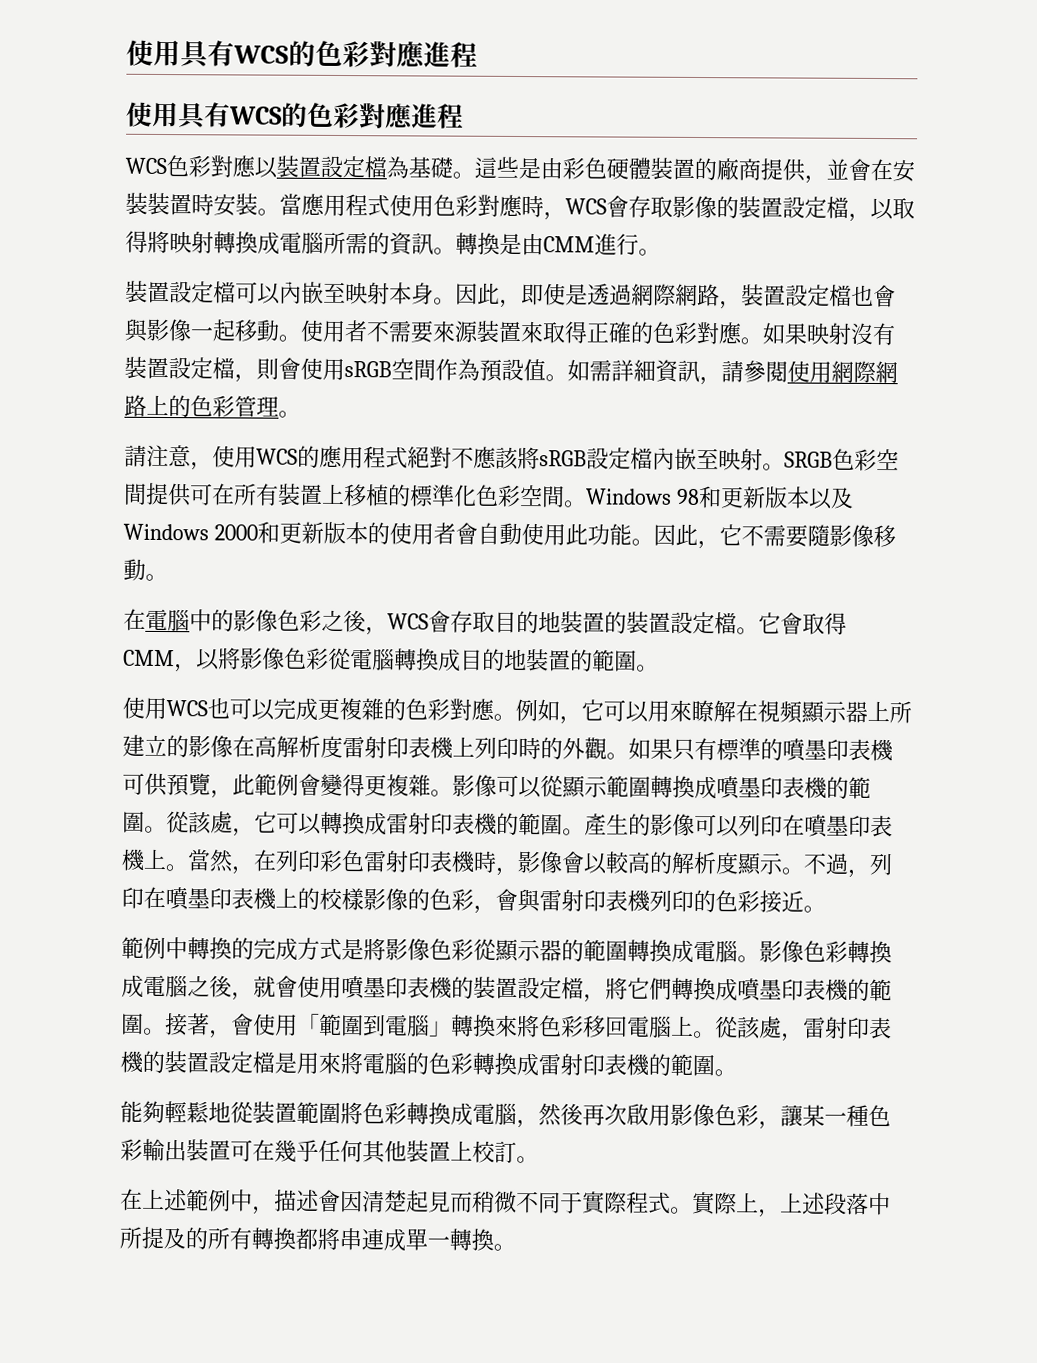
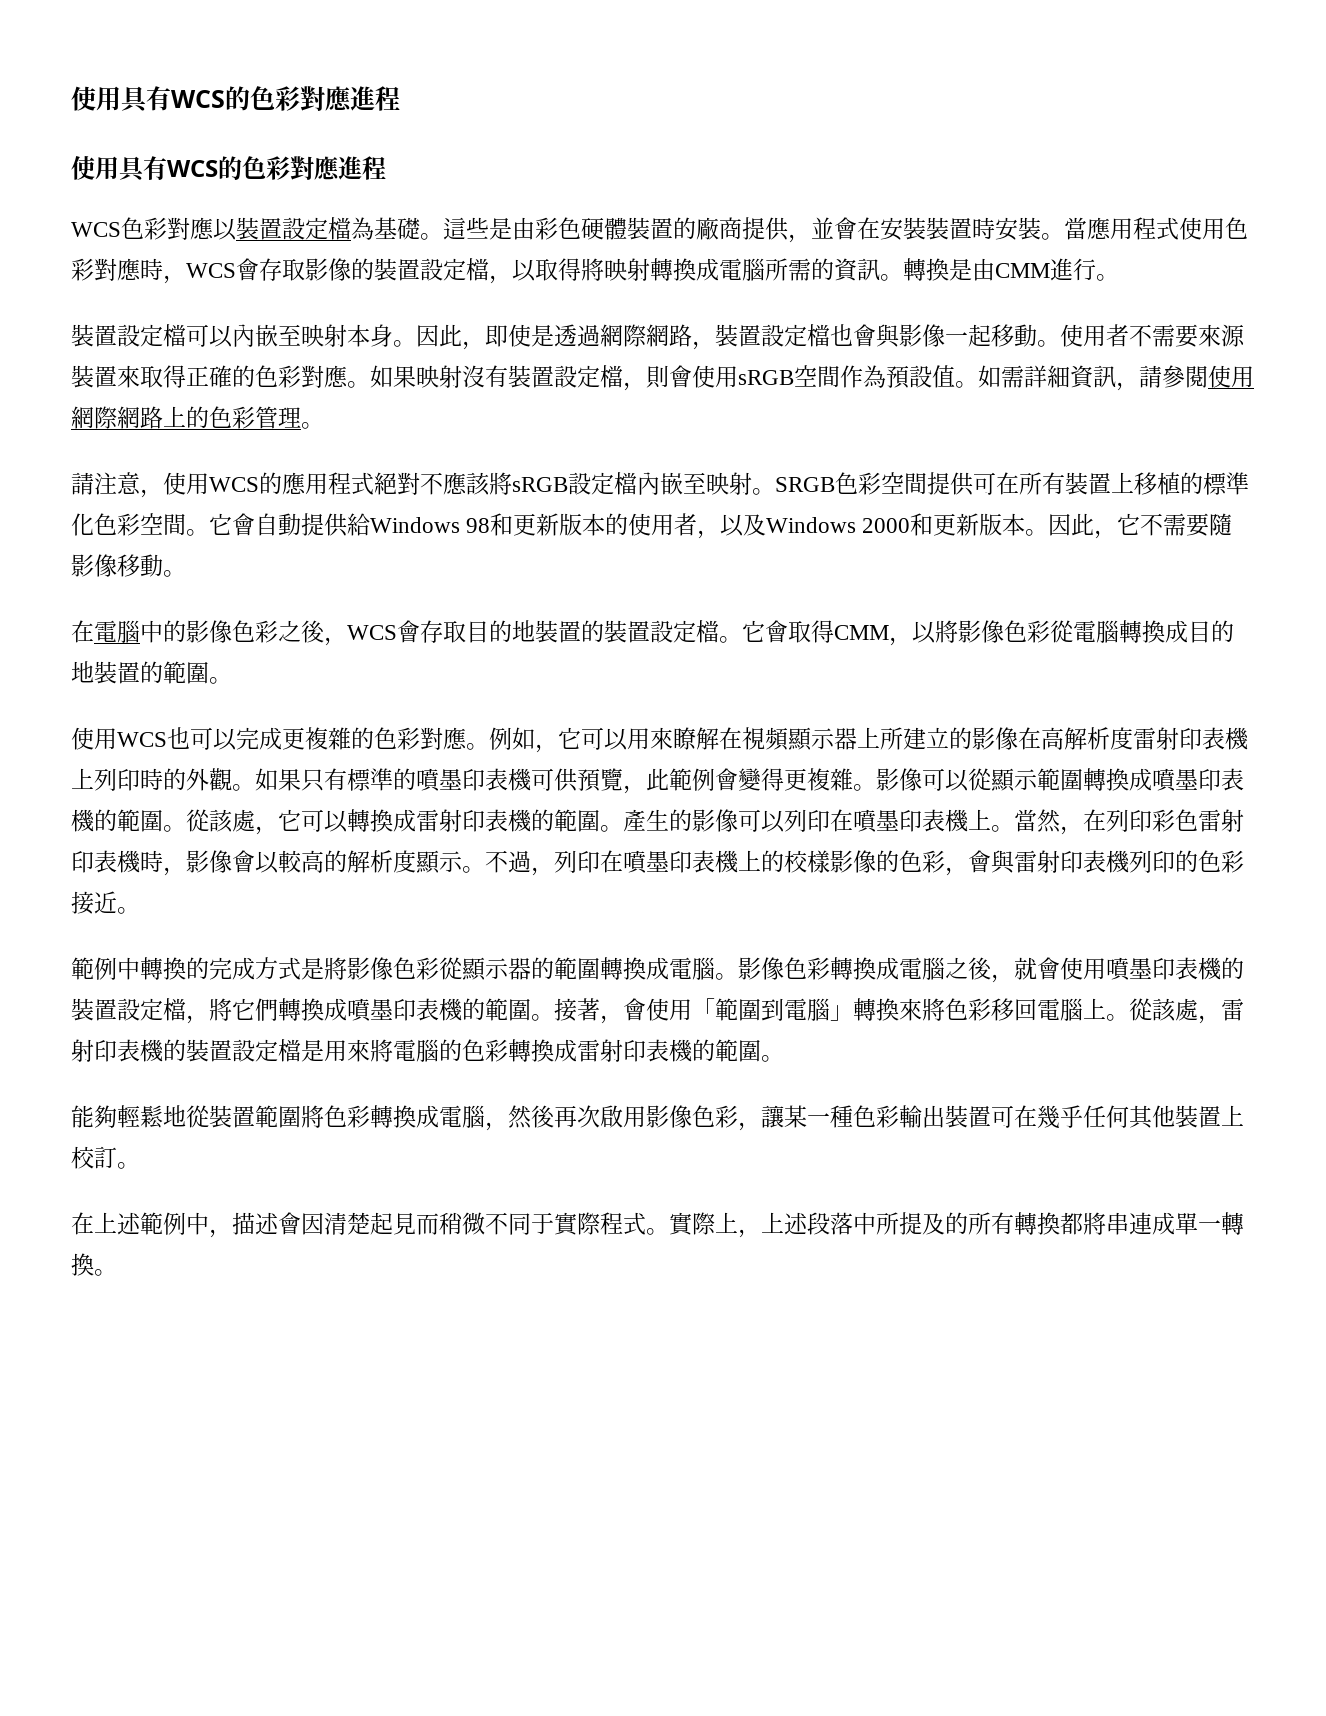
- Windows 98和更新版本以及Windows 2000和更新版本的使用者會自動使用此功能。
+ 它會自動提供給Windows 98和更新版本的使用者，以及Windows 2000和更新版本。

